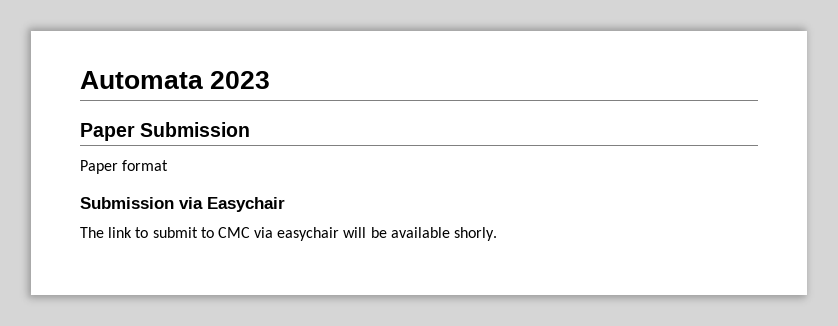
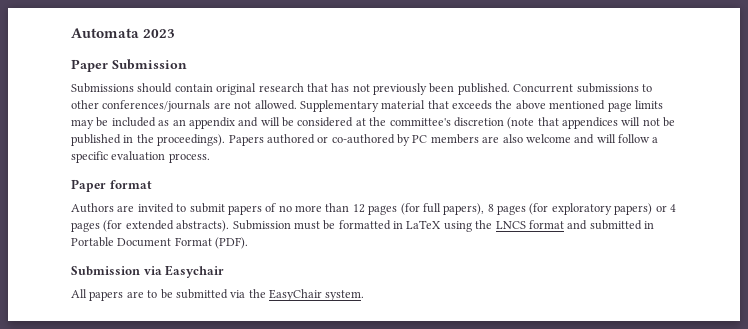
+ Submissions should contain original research that has not previously been published. Concurrent submissions to other conferences/journals are not allowed. Supplementary material that exceeds the above mentioned page limits may be included as an appendix and will be considered at the committee's discretion (note that appendices will not be published in the proceedings). Papers authored or co-authored by PC members are also welcome and will follow a specific evaluation process.
  Paper format
+ Authors are invited to submit papers of no more than 12 pages (for full papers), 8 pages (for exploratory papers) or 4 pages (for extended abstracts). Submission must be formatted in LaTeX using the LNCS format and submitted in Portable Document Format (PDF).
  Submission via Easychair
- The link to submit to CMC via easychair will be available shorly.
+ All papers are to be submitted via the EasyChair system.

